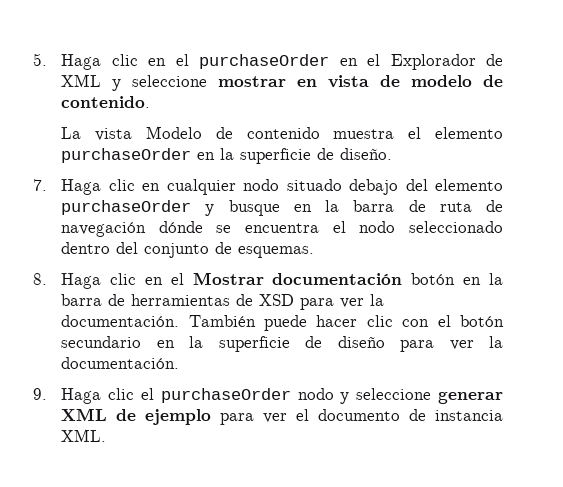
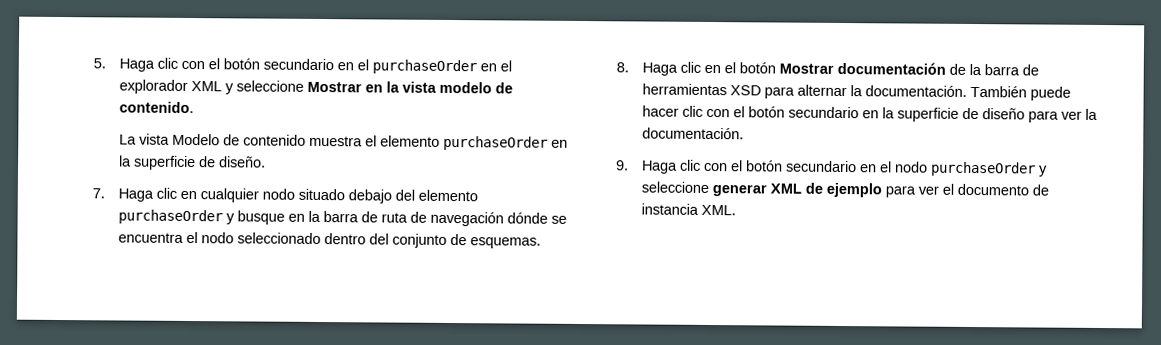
- 5. Haga clic en el purchaseOrder en el Explorador de XML y seleccione mostrar en vista de modelo de contenido.
+ 5. Haga clic con el botón secundario en el purchaseOrder en el explorador XML y seleccione Mostrar en la vista modelo de contenido.
- 8. Haga clic en el Mostrar documentación botón en la barra de herramientas de XSD para ver la documentación.
+ 8. Haga clic en el botón Mostrar documentación de la barra de herramientas XSD para alternar la documentación.
- 9. Haga clic el purchaseOrder nodo y seleccione generar XML de ejemplo para ver el documento de instancia XML.
+ 9. Haga clic con el botón secundario en el nodo purchaseOrder y seleccione generar XML de ejemplo para ver el documento de instancia XML.

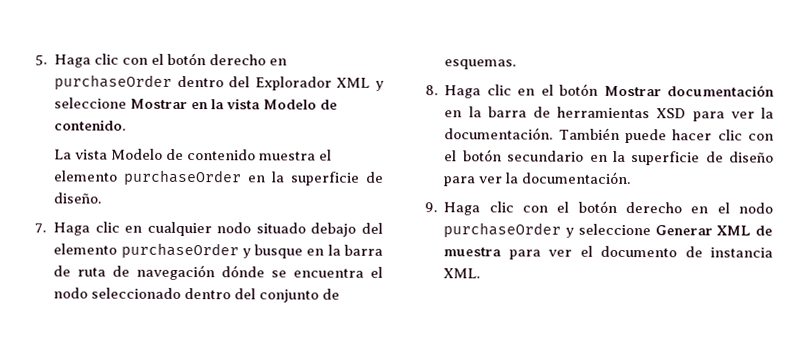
- 5. Haga clic con el botón secundario en el purchaseOrder en el explorador XML y seleccione Mostrar en la vista modelo de contenido.
+ 5. Haga clic con el botón derecho en purchaseOrder dentro del Explorador XML y seleccione Mostrar en la vista Modelo de contenido.
- 8. Haga clic en el botón Mostrar documentación de la barra de herramientas XSD para alternar la documentación.
+ 8. Haga clic en el botón Mostrar documentación en la barra de herramientas XSD para ver la documentación.
- 9. Haga clic con el botón secundario en el nodo purchaseOrder y seleccione generar XML de ejemplo para ver el documento de instancia XML.
+ 9. Haga clic con el botón derecho en el nodo purchaseOrder y seleccione Generar XML de muestra para ver el documento de instancia XML.

